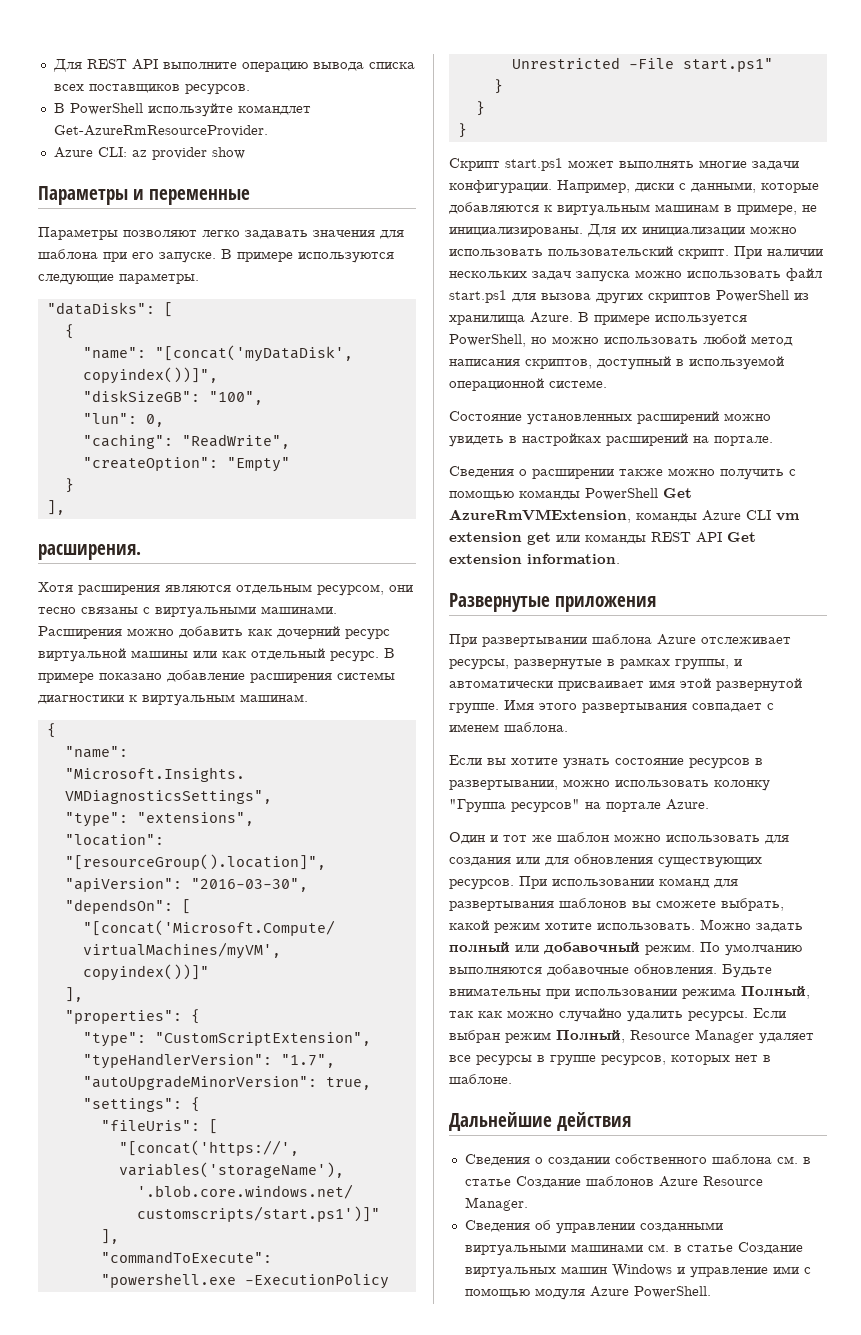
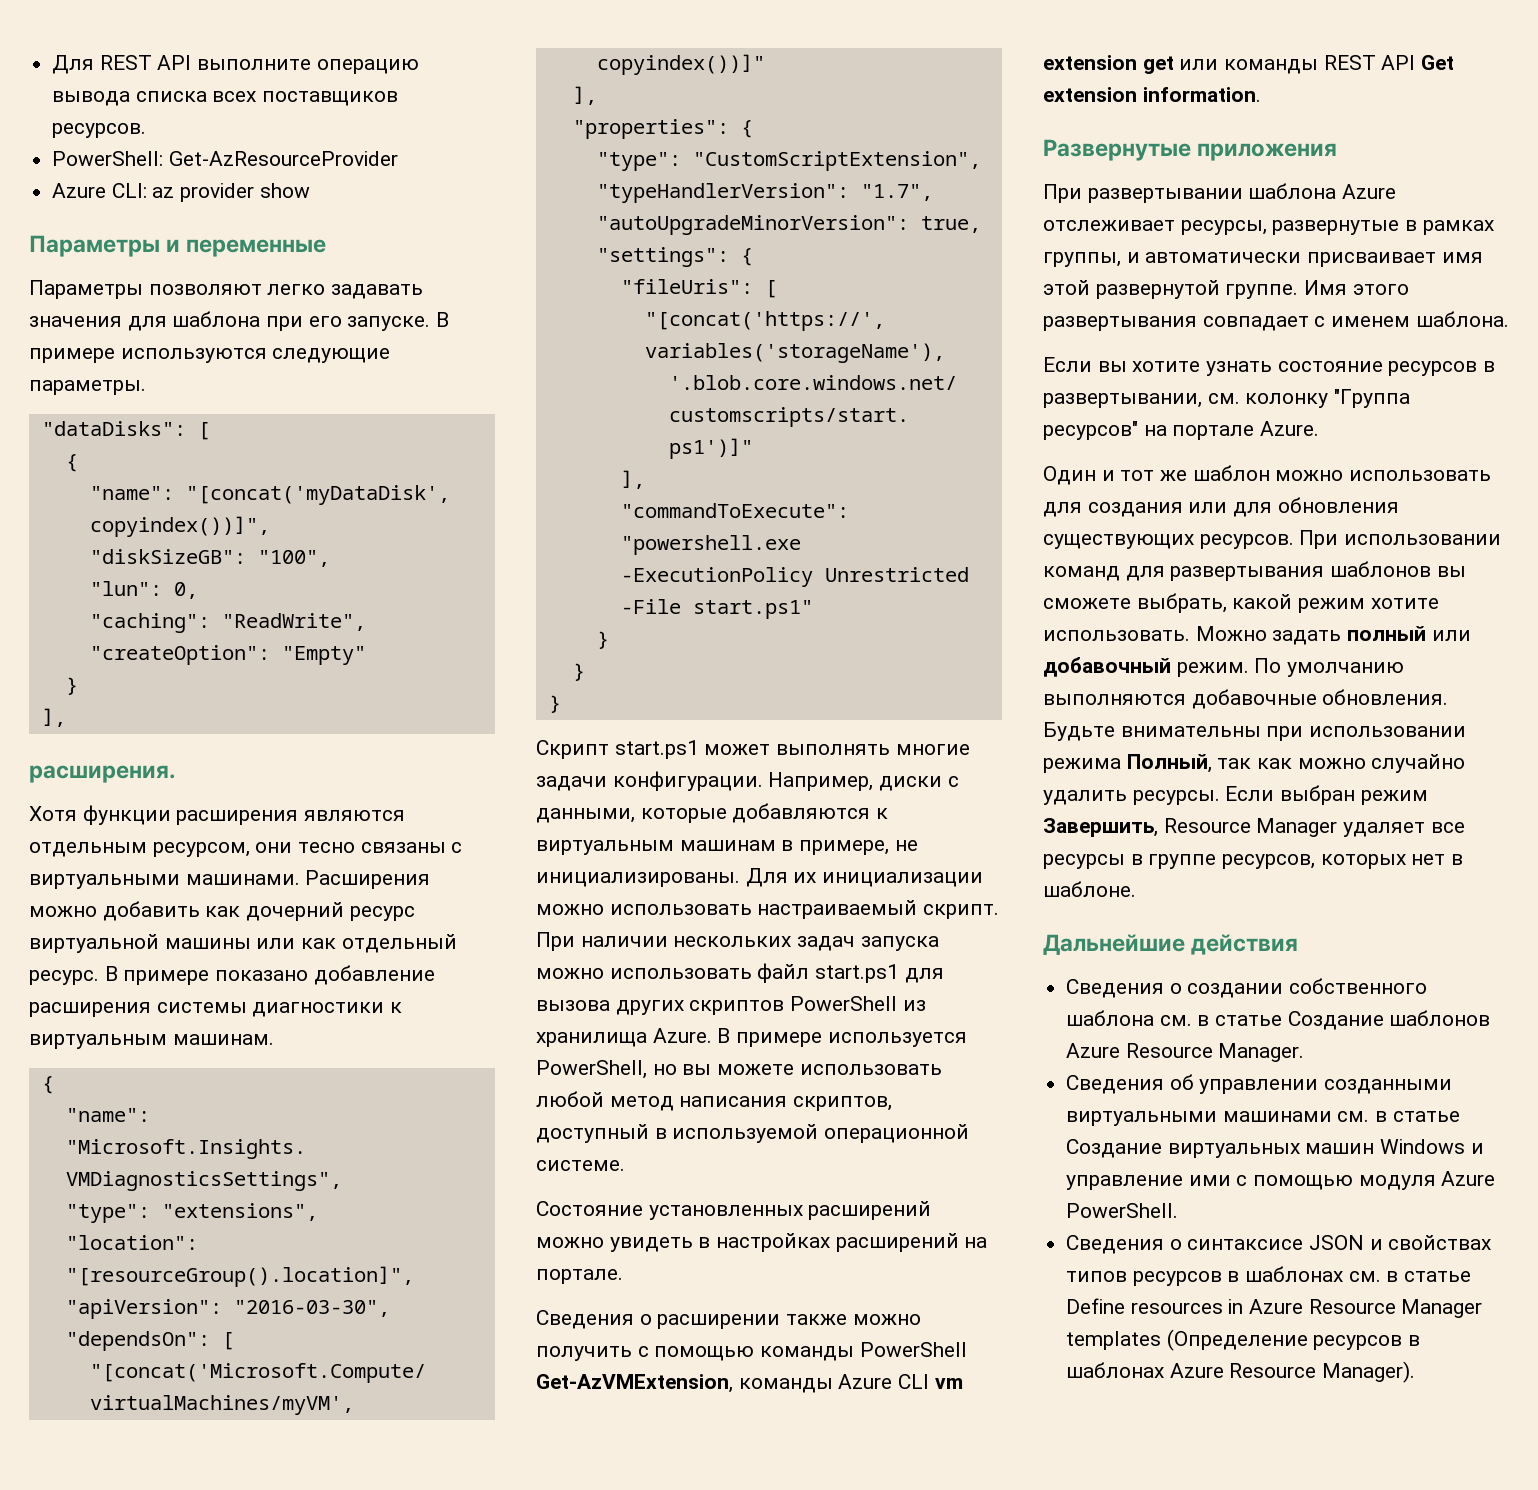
- В PowerShell используйте командлет Get-AzureRmResourceProvider.
+ PowerShell: Get-AzResourceProvider
- Хотя расширения являются отдельным ресурсом, они тесно связаны с виртуальными машинами.
+ Хотя функции расширения являются отдельным ресурсом, они тесно связаны с виртуальными машинами.
- Для их инициализации можно использовать пользовательский скрипт.
+ Для их инициализации можно использовать настраиваемый скрипт.
- В примере используется PowerShell, но можно использовать любой метод написания скриптов, доступный в используемой операционной системе.
+ В примере используется PowerShell, но вы можете использовать любой метод написания скриптов, доступный в используемой операционной системе.
- Сведения о расширении также можно получить с помощью команды PowerShell Get AzureRmVMExtension, команды Azure CLI vm extension get или команды REST API Get extension information.
+ Сведения о расширении также можно получить с помощью команды PowerShell Get-AzVMExtension, команды Azure CLI vm extension get или команды REST API Get extension information.
- Если вы хотите узнать состояние ресурсов в развертывании, можно использовать колонку "Группа ресурсов" на портале Azure.
+ Если вы хотите узнать состояние ресурсов в развертывании, см. колонку "Группа ресурсов" на портале Azure.
- Если выбран режим Полный, Resource Manager удаляет все ресурсы в группе ресурсов, которых нет в шаблоне.
+ Если выбран режим Завершить, Resource Manager удаляет все ресурсы в группе ресурсов, которых нет в шаблоне.
+ Сведения о синтаксисе JSON и свойствах типов ресурсов в шаблонах см. в статье Define resources in Azure Resource Manager templates (Определение ресурсов в шаблонах Azure Resource Manager).

